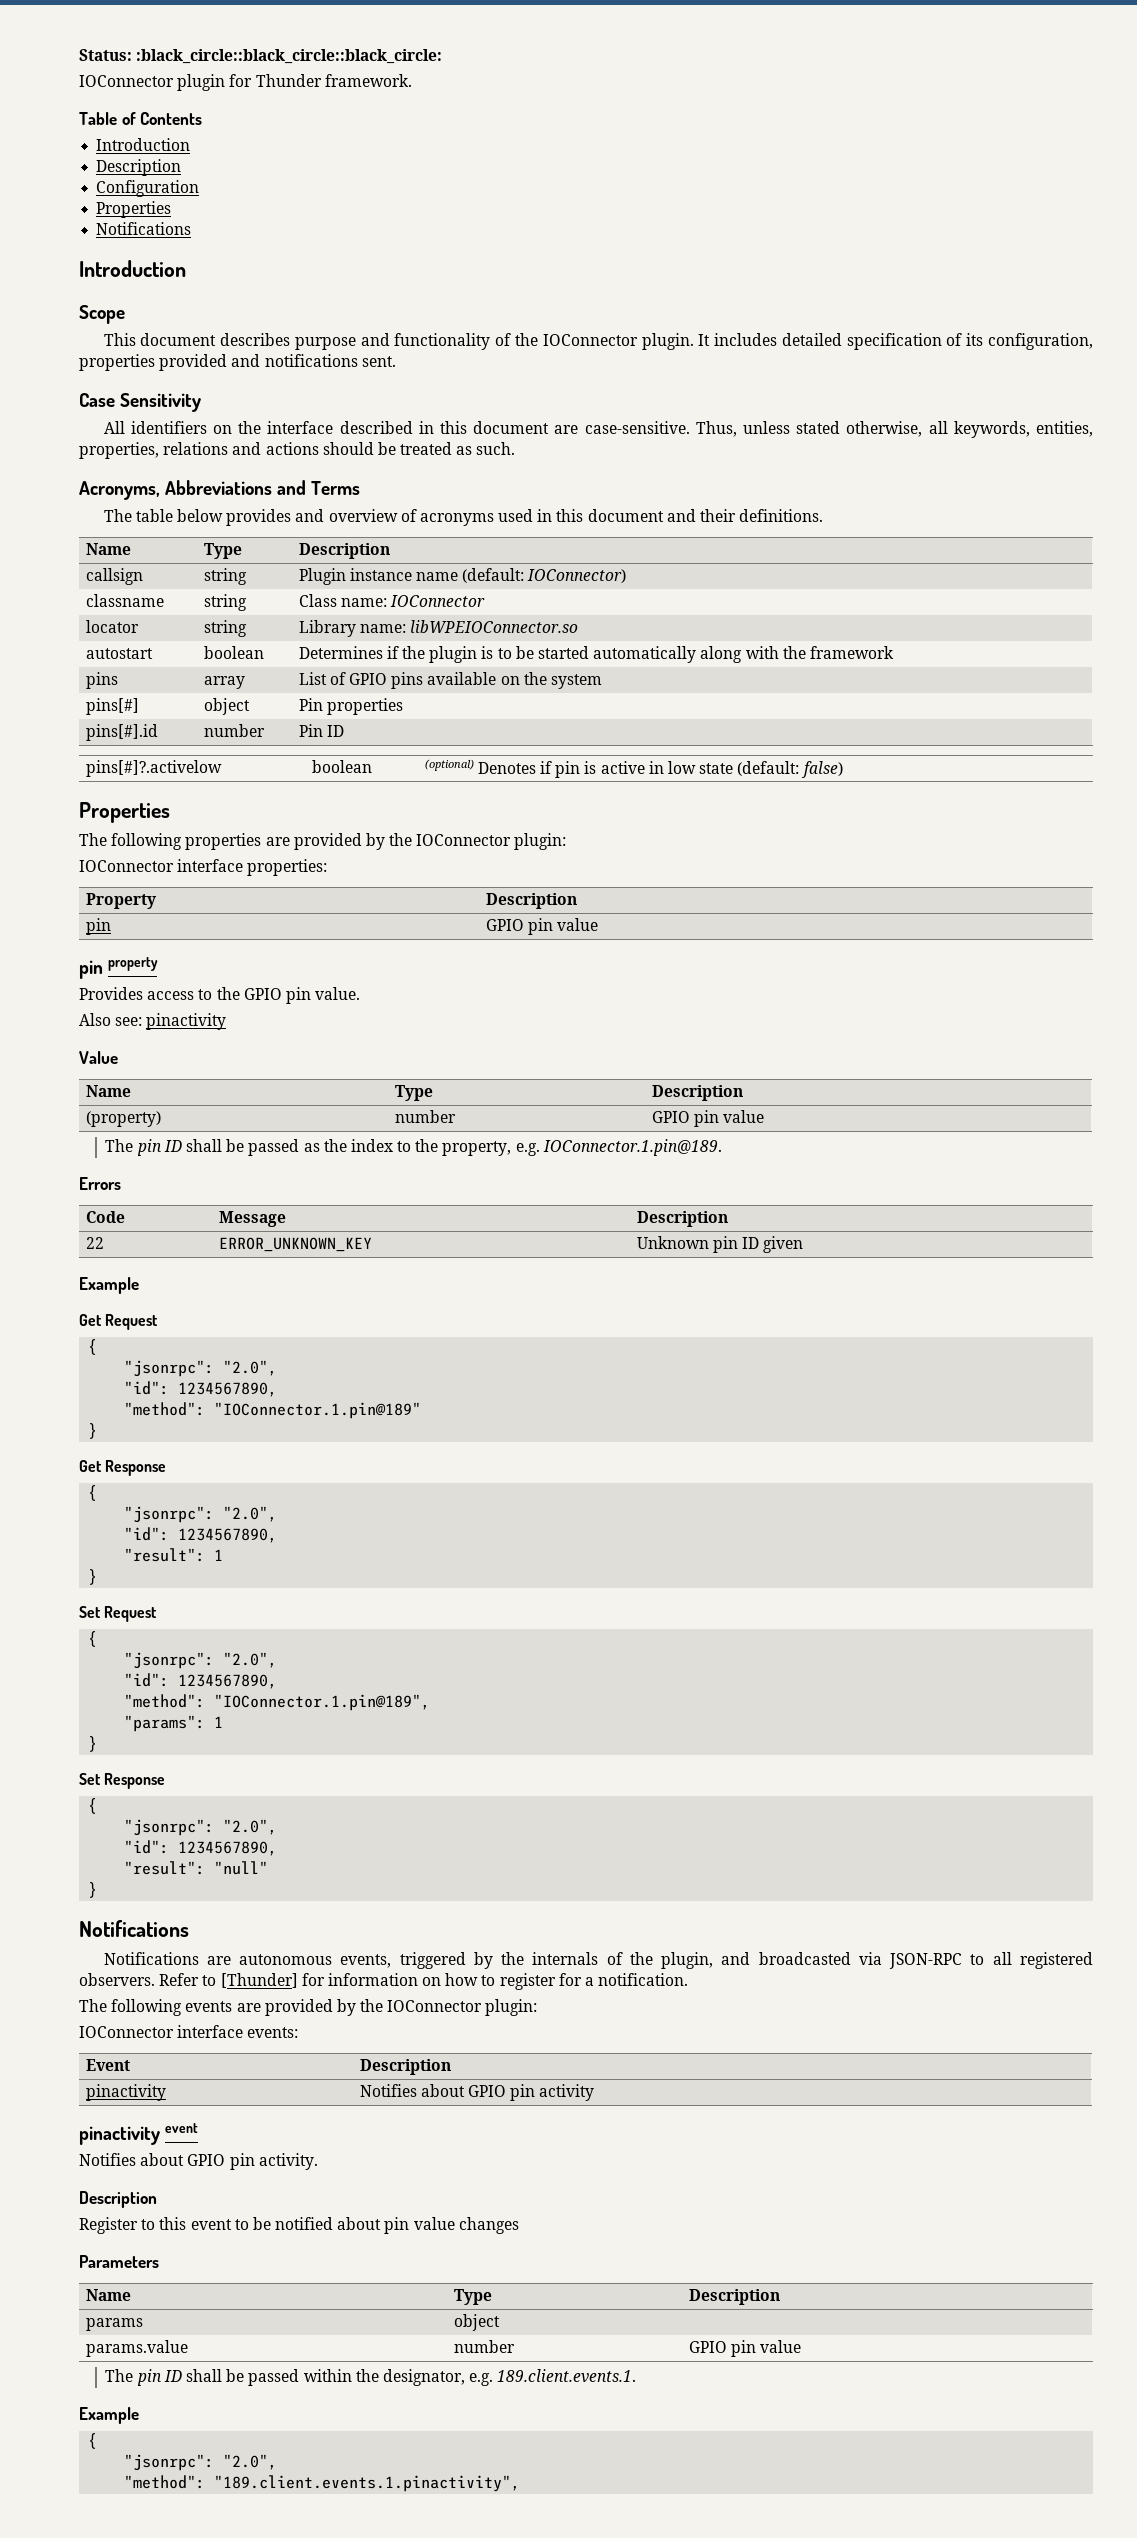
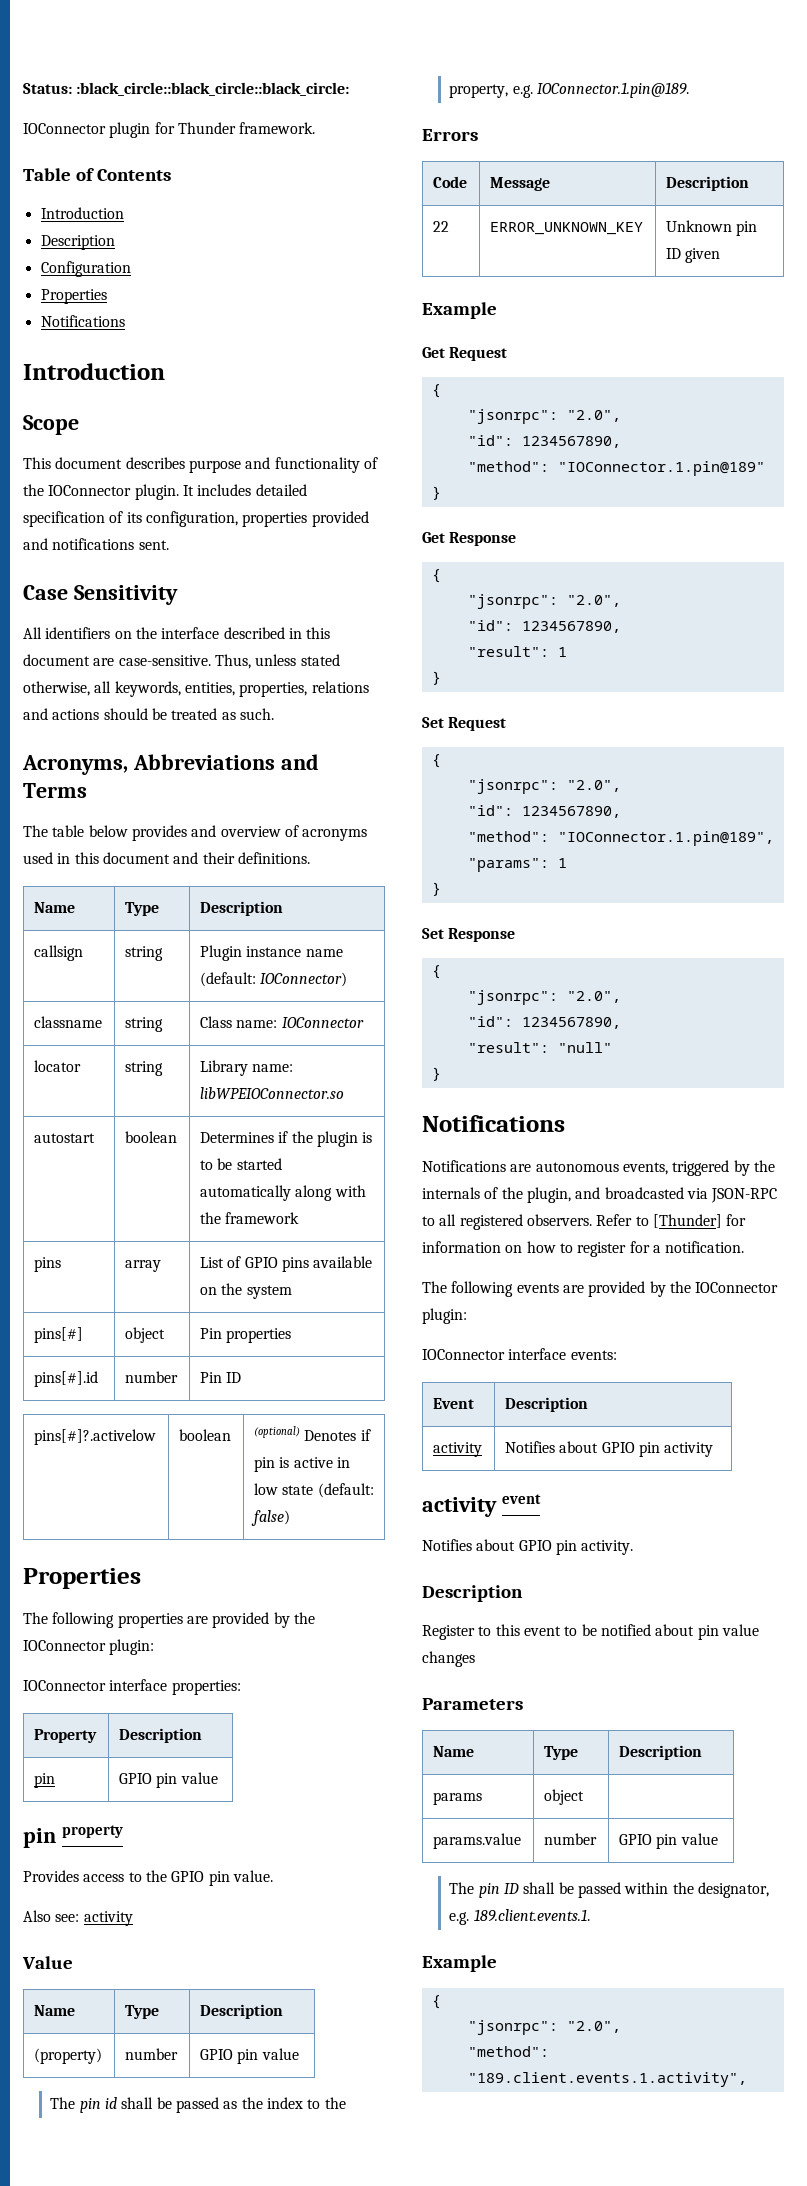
- Also see: pinactivity
+ Also see: activity
- The pin ID shall be passed as the index to the property, e.g. IOConnector.1.pin@189.
+ The pin id shall be passed as the index to the property, e.g. IOConnector.1.pin@189.
- pinactivity | Notifies about GPIO pin activity
+ activity | Notifies about GPIO pin activity
- pinactivity event
+ activity event
- "method": "189.client.events.1.pinactivity",
+ "method": "189.client.events.1.activity",

